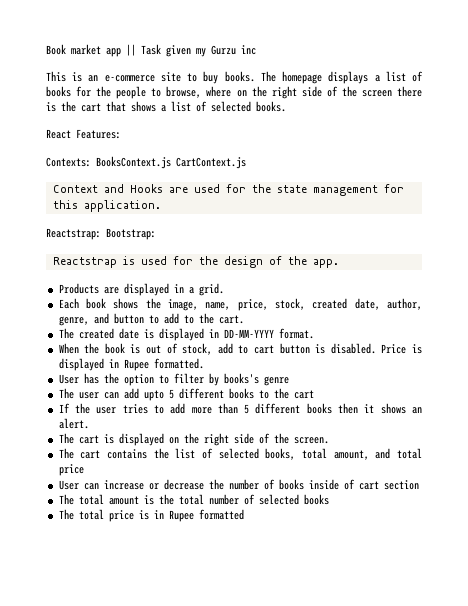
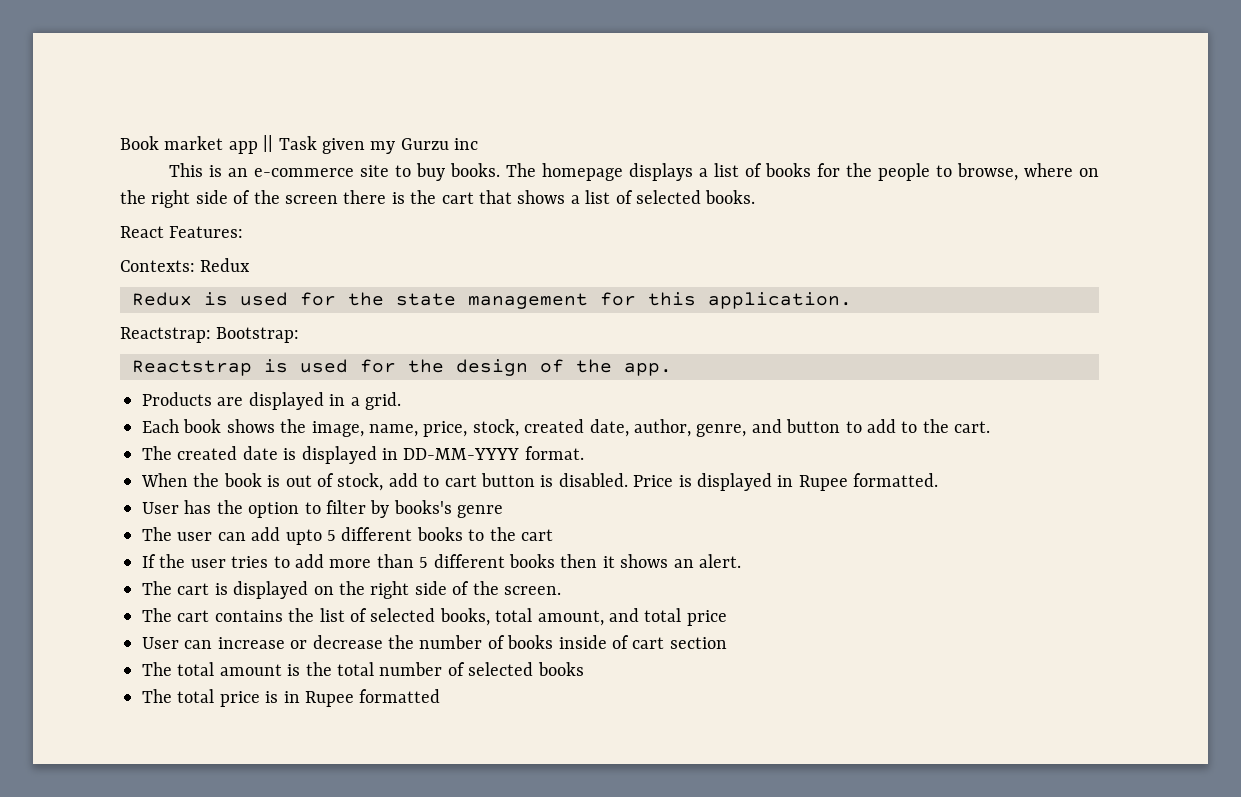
- Contexts: BooksContext.js CartContext.js
- Context and Hooks are used for the state management for this application.
+ Contexts: Redux
+ Redux is used for the state management for this application.

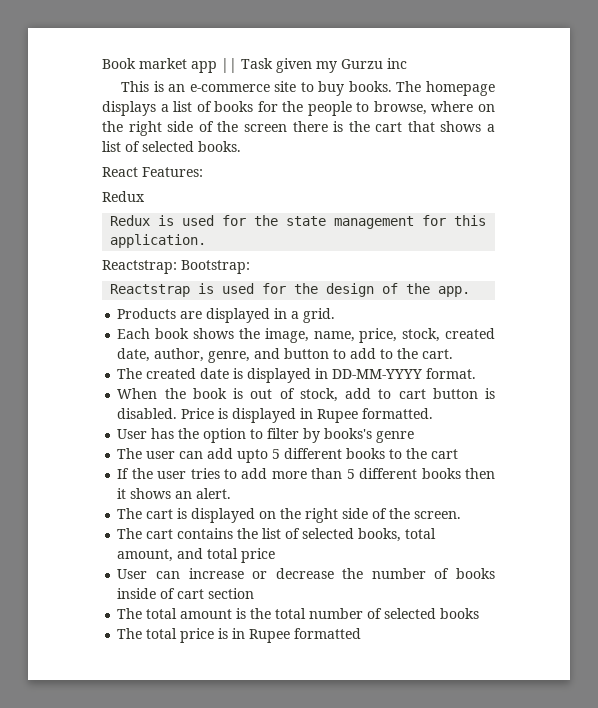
  React Features:
- Contexts: Redux
+ Redux

